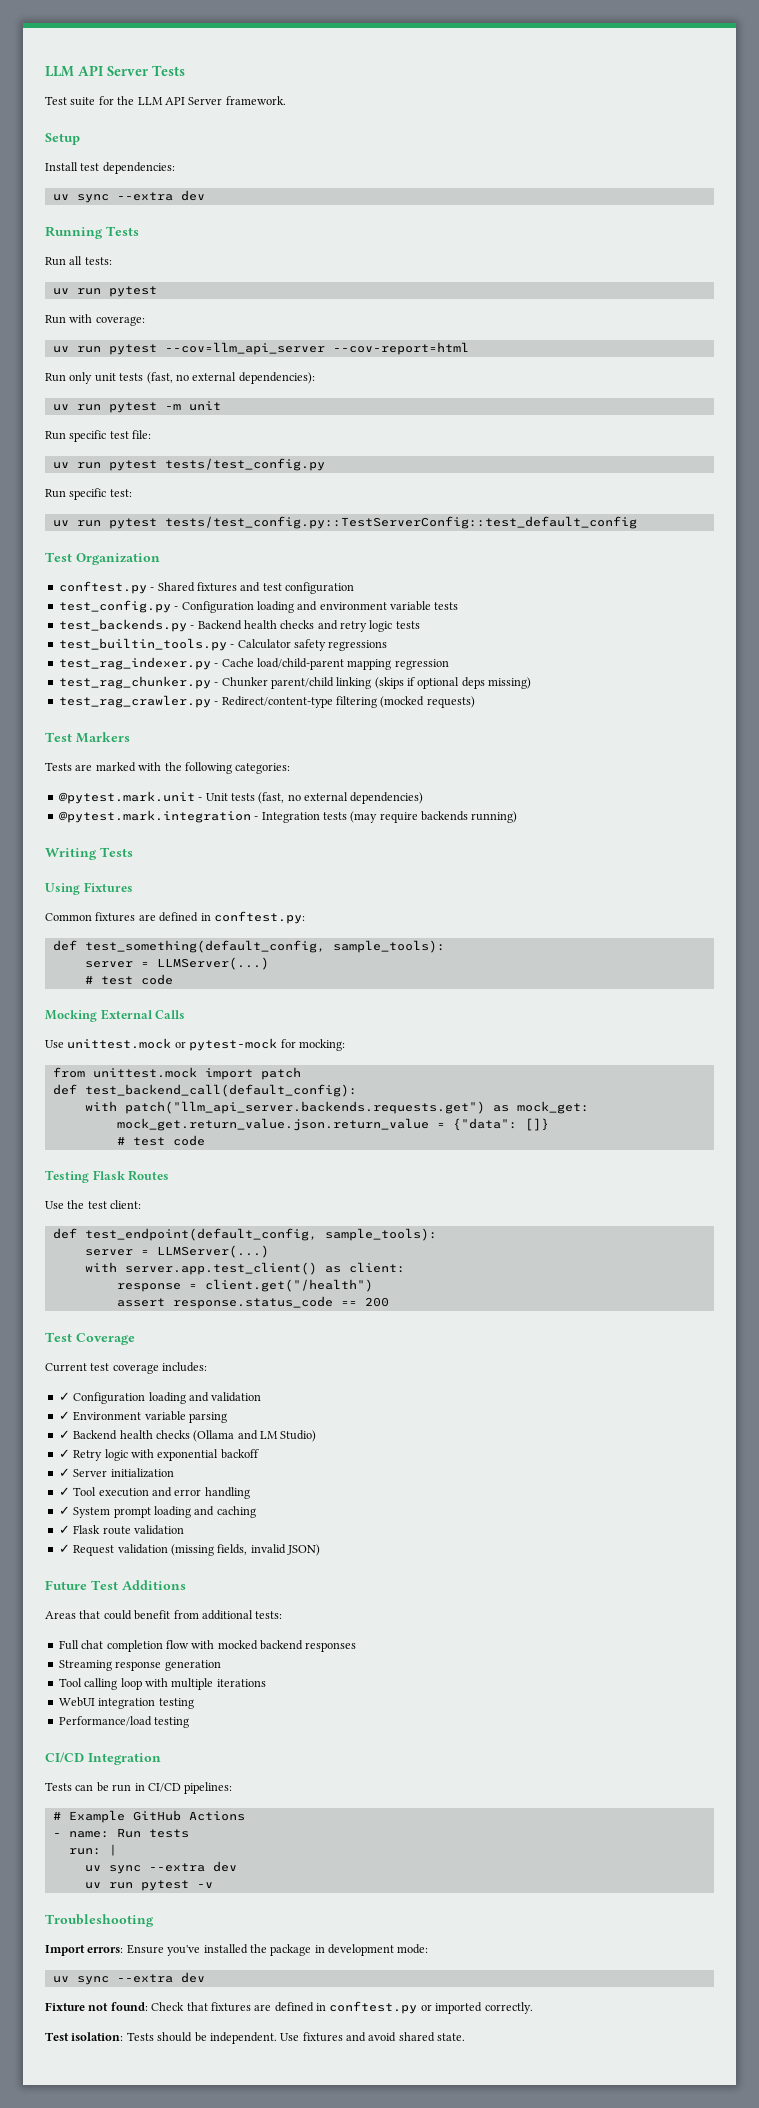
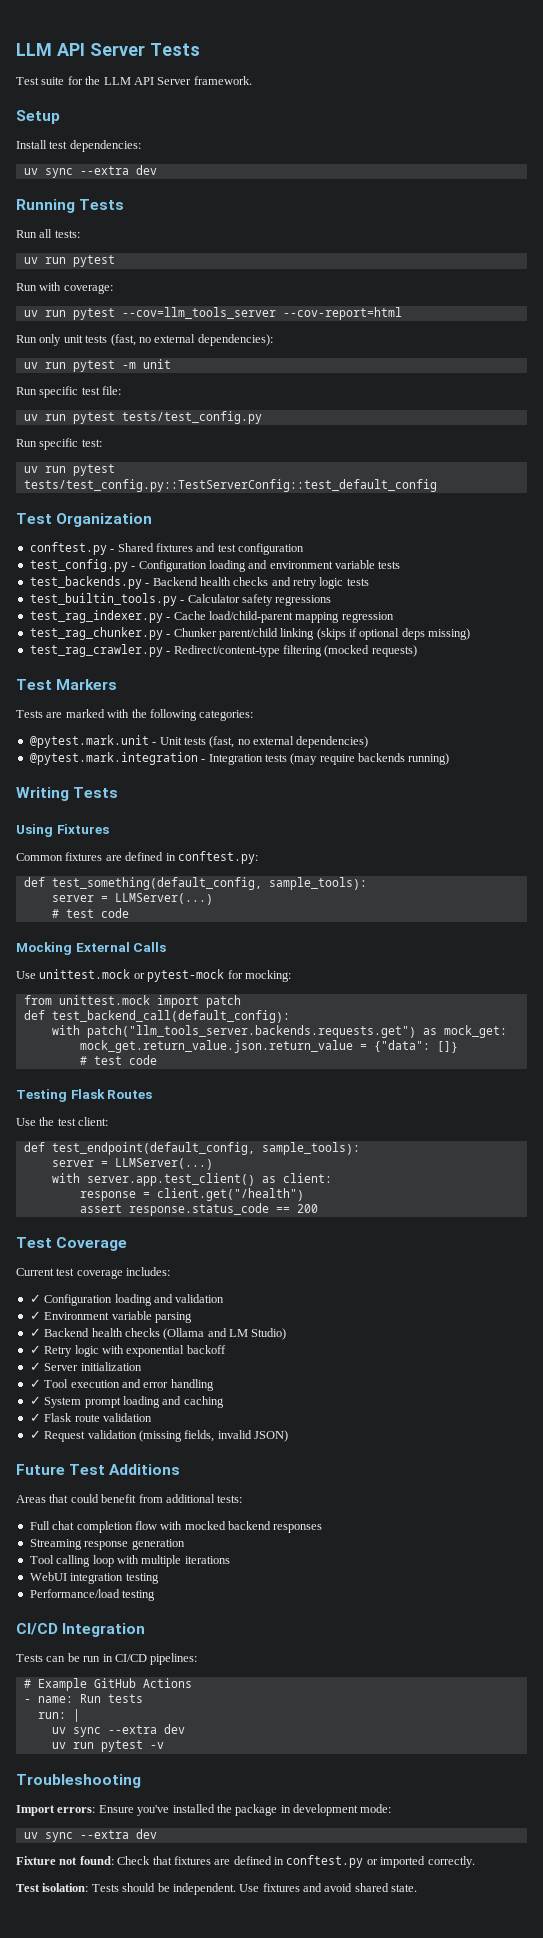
- uv run pytest --cov=llm_api_server --cov-report=html
+ uv run pytest --cov=llm_tools_server --cov-report=html
- with patch("llm_api_server.backends.requests.get") as mock_get:
+ with patch("llm_tools_server.backends.requests.get") as mock_get:

